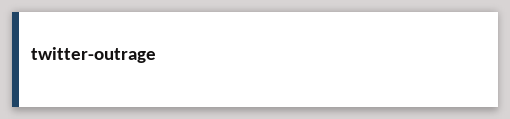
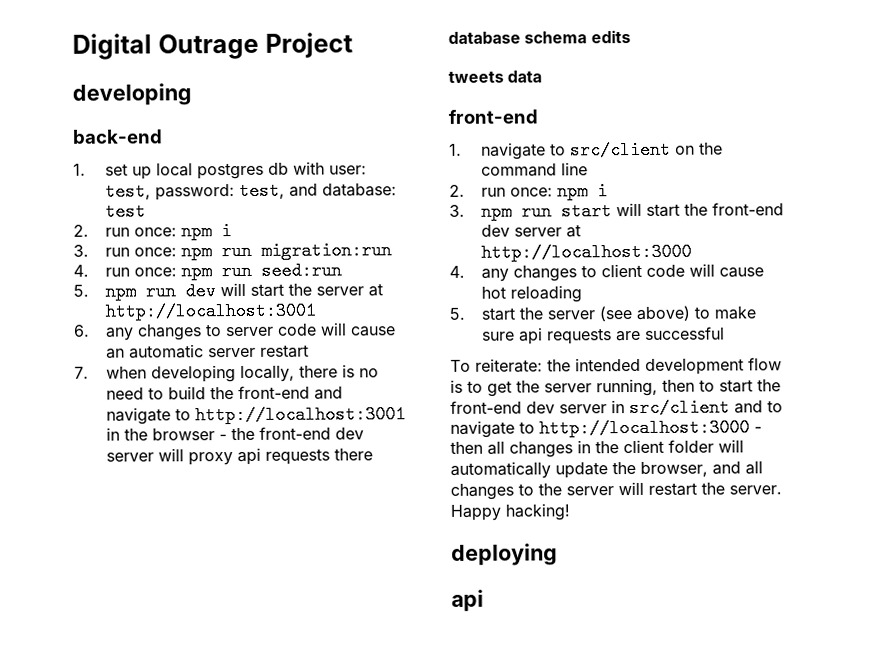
- twitter-outrage
+ Digital Outrage Project
+ developing
+ back-end
+ 1. set up local postgres db with user: test, password: test, and database: test
+ 2. run once: npm i
+ 3. run once: npm run migration:run
+ 4. run once: npm run seed:run
+ 5. npm run dev will start the server at http://localhost:3001
+ 6. any changes to server code will cause an automatic server restart
+ 7. when developing locally, there is no need to build the front-end and navigate to http://localhost:3001 in the browser - the front-end dev server will proxy api requests there
+ database schema edits
+ tweets data
+ front-end
+ 1. navigate to src/client on the command line
+ 2. run once: npm i
+ 3. npm run start will start the front-end dev server at http://localhost:3000
+ 4. any changes to client code will cause hot reloading
+ 5. start the server (see above) to make sure api requests are successful
+ To reiterate: the intended development flow is to get the server running, then to start the front-end dev server in src/client and to navigate to http://localhost:3000 - then all changes in the client folder will automatically update the browser, and all changes to the server will restart the server. Happy hacking!
+ deploying
+ api

